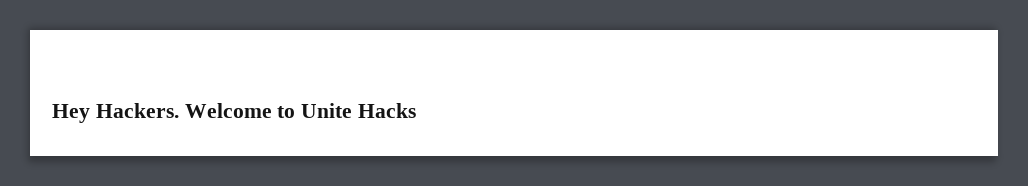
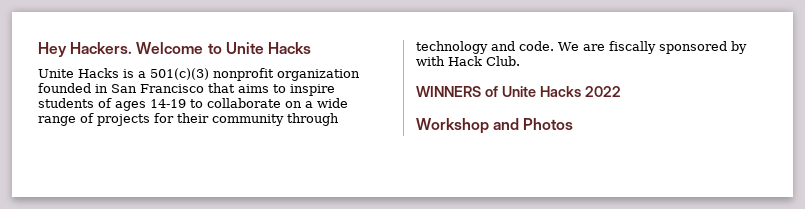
+ Unite Hacks is a 501(c)(3) nonprofit organization founded in San Francisco that aims to inspire students of ages 14-19 to collaborate on a wide range of projects for their community through technology and code. We are fiscally sponsored by with Hack Club.
+ WINNERS of Unite Hacks 2022
+ Workshop and Photos

